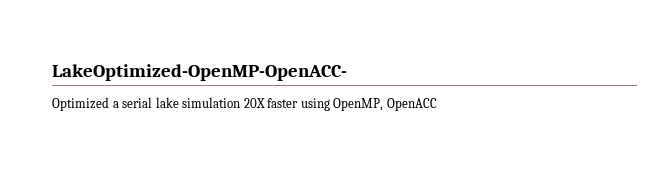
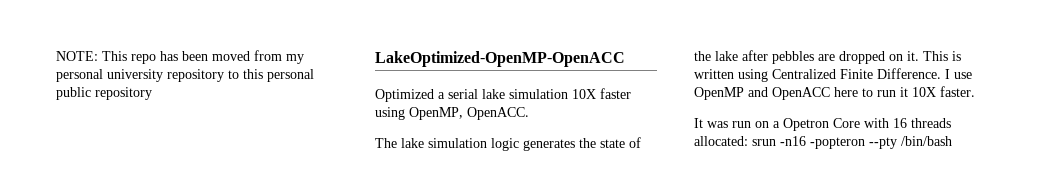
- LakeOptimized-OpenMP-OpenACC-
+ NOTE: This repo has been moved from my personal university repository to this personal public repository
+ LakeOptimized-OpenMP-OpenACC
- Optimized a serial lake simulation 20X faster using OpenMP, OpenACC
+ Optimized a serial lake simulation 10X faster using OpenMP, OpenACC.
+ The lake simulation logic generates the state of the lake after pebbles are dropped on it. This is written using Centralized Finite Difference. I use OpenMP and OpenACC here to run it 10X faster.
+ It was run on a Opetron Core with 16 threads allocated: srun -n16 -popteron --pty /bin/bash

